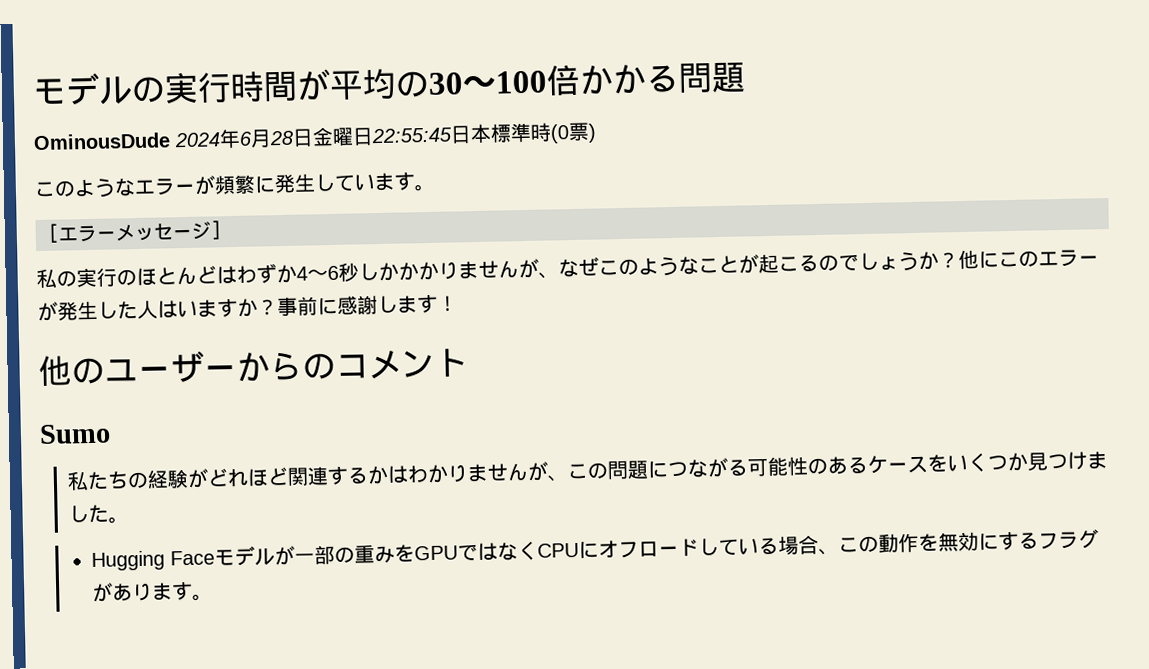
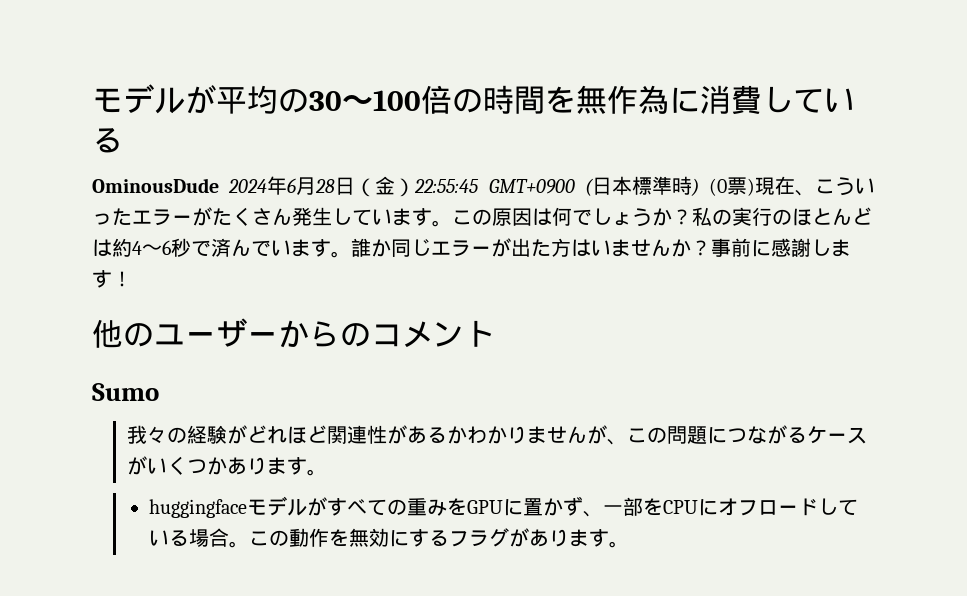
- モデルの実行時間が平均の30〜100倍かかる問題
+ モデルが平均の30〜100倍の時間を無作為に消費している
- OminousDude 2024年6月28日金曜日22:55:45日本標準時(0票)
- このようなエラーが頻繁に発生しています。
- [エラーメッセージ]
- 私の実行のほとんどはわずか4〜6秒しかかかりませんが、なぜこのようなことが起こるのでしょうか？他にこのエラーが発生した人はいますか？
+ OminousDude 2024年6月28日（金）22:55:45 GMT+0900 (日本標準時) (0票)現在、こういったエラーがたくさん発生しています。この原因は何でしょうか？私の実行のほとんどは約4〜6秒で済んでいます。誰か同じエラーが出た方はいませんか？
- 私たちの経験がどれほど関連するかはわかりませんが、この問題につながる可能性のあるケースをいくつか見つけました。
- Hugging Faceモデルが一部の重みをGPUではなくCPUにオフロードしている場合、この動作を無効にするフラグがあります。
+ 我々の経験がどれほど関連性があるかわかりませんが、この問題につながるケースがいくつかあります。
+ huggingfaceモデルがすべての重みをGPUに置かず、一部をCPUにオフロードしている場合。この動作を無効にするフラグがあります。

